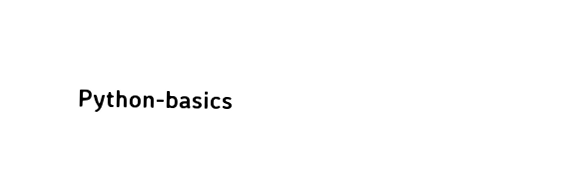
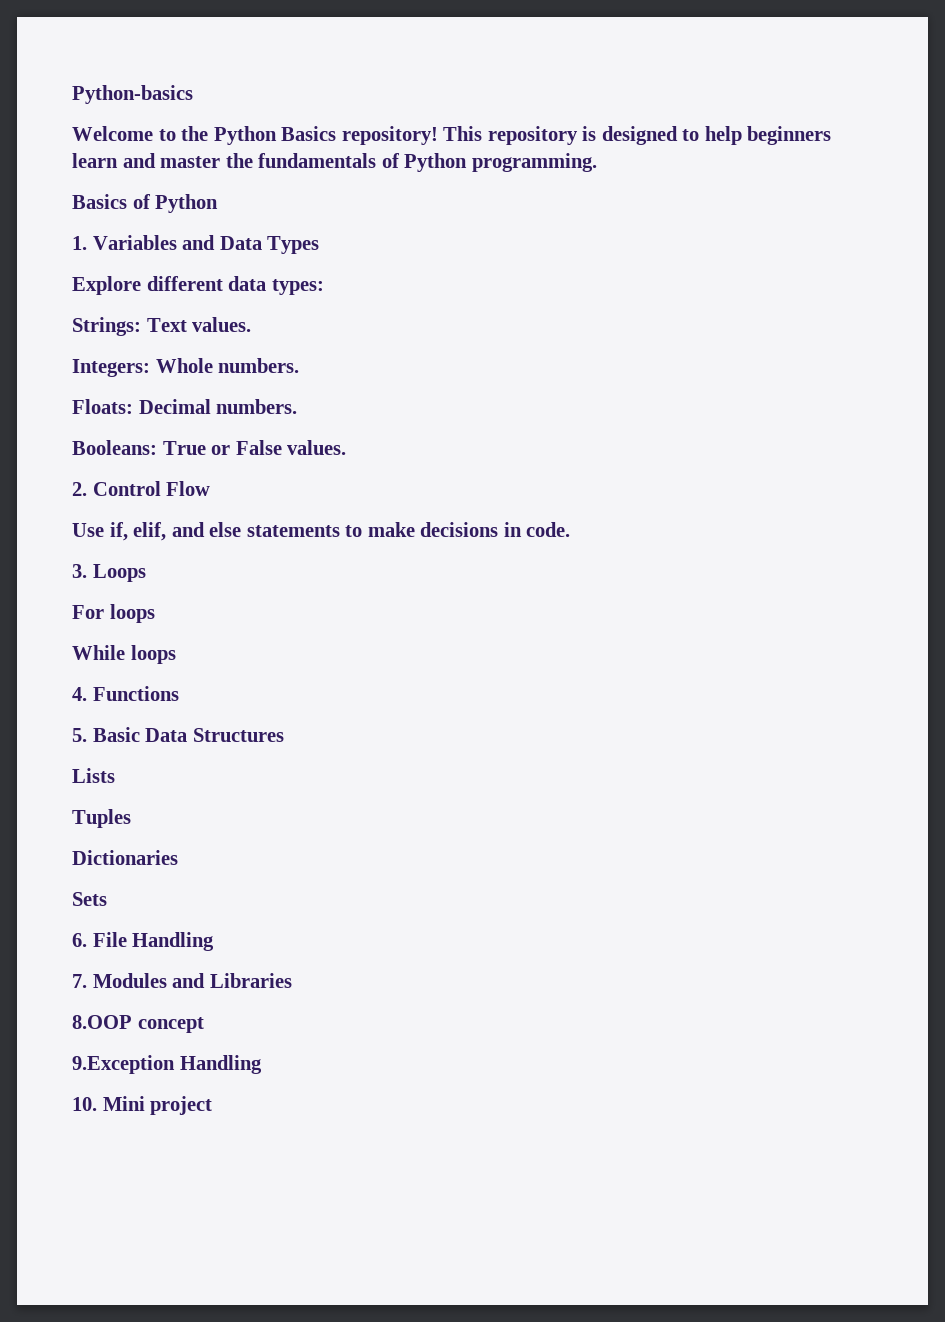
+ Welcome to the Python Basics repository! This repository is designed to help beginners learn and master the fundamentals of Python programming.
+ Basics of Python
+ 1. Variables and Data Types
+ Explore different data types:
+ Strings: Text values.
+ Integers: Whole numbers.
+ Floats: Decimal numbers.
+ Booleans: True or False values.
+ 2. Control Flow
+ Use if, elif, and else statements to make decisions in code.
+ 3. Loops
+ For loops
+ While loops
+ 4. Functions
+ 5. Basic Data Structures
+ Lists
+ Tuples
+ Dictionaries
+ Sets
+ 6. File Handling
+ 7. Modules and Libraries
+ 8.OOP concept
+ 9.Exception Handling
+ 10. Mini project

